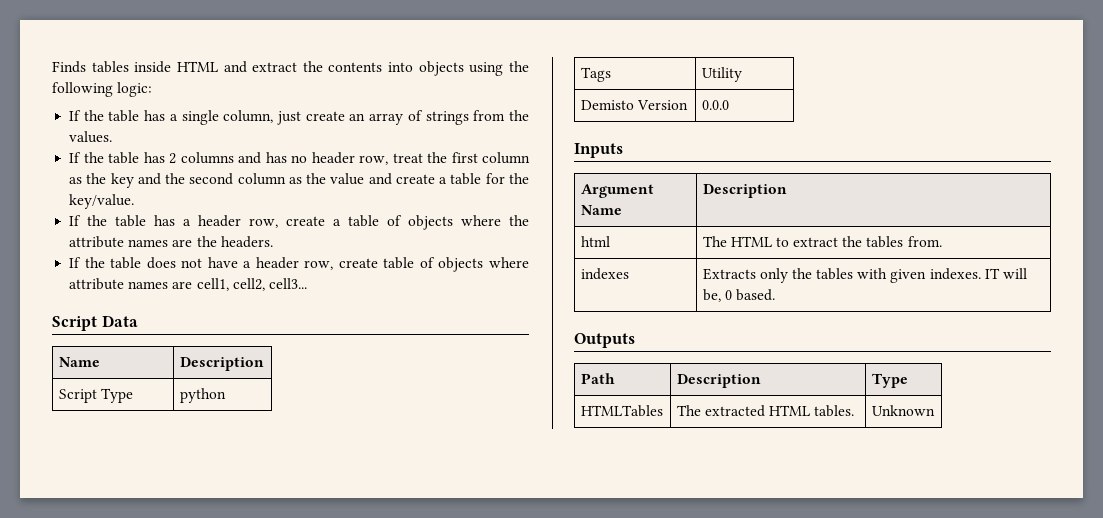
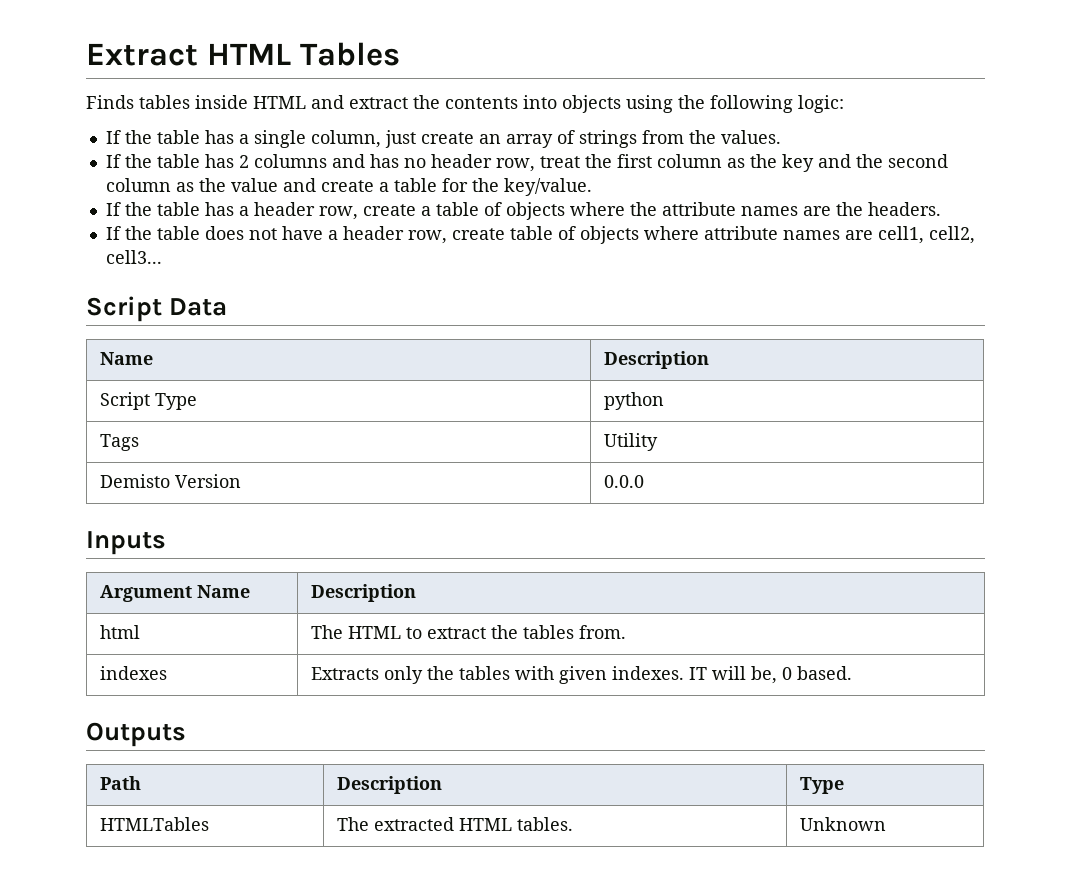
+ Extract HTML Tables

